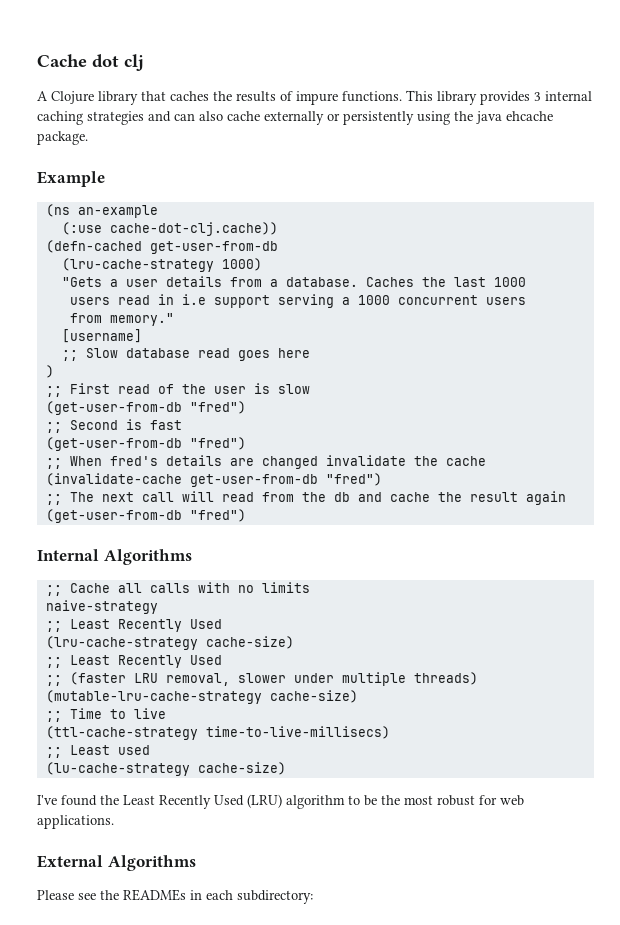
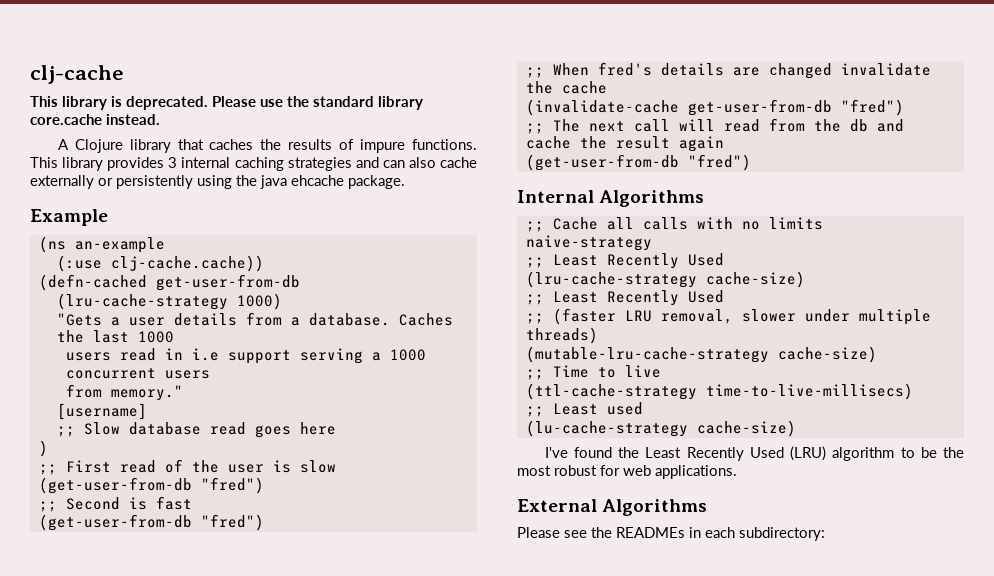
- Cache dot clj
+ clj-cache
+ This library is deprecated. Please use the standard library core.cache instead.
- (:use cache-dot-clj.cache))
+ (:use clj-cache.cache))

